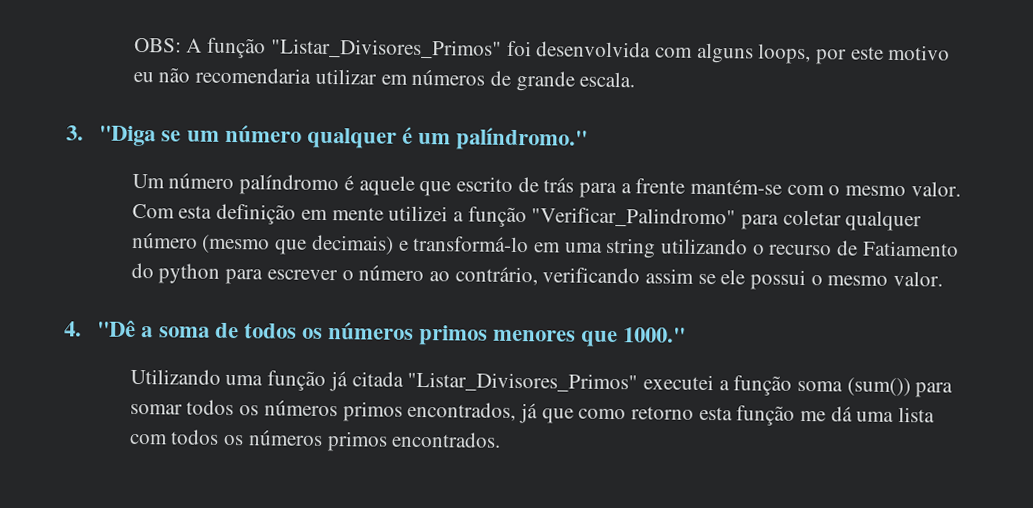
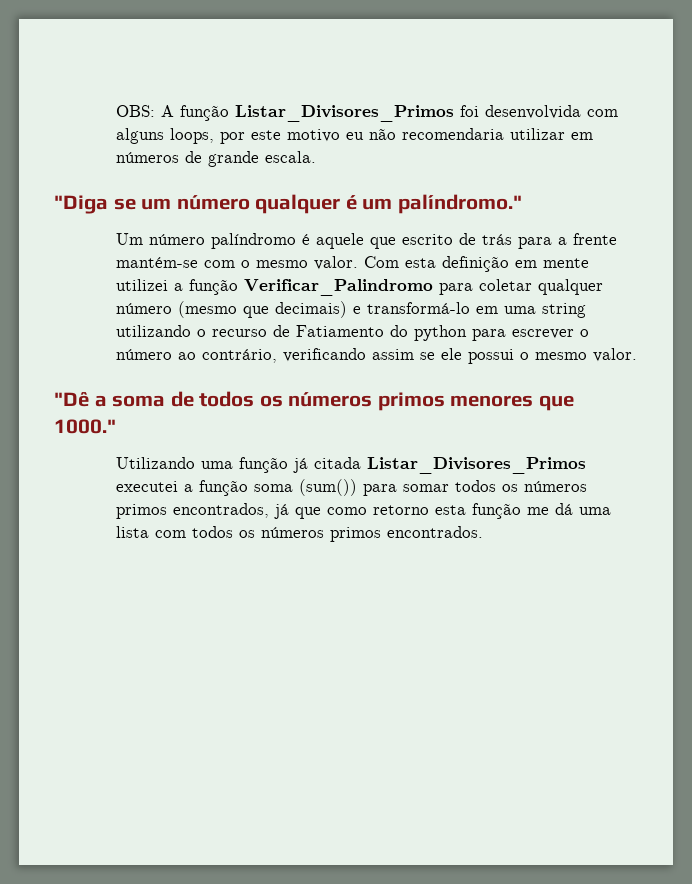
- OBS: A função "Listar_Divisores_Primos" foi desenvolvida com alguns loops, por este motivo eu não recomendaria utilizar em números de grande escala.
+ OBS: A função Listar_Divisores_Primos foi desenvolvida com alguns loops, por este motivo eu não recomendaria utilizar em números de grande escala.
- 3. "Diga se um número qualquer é um palíndromo."
+ "Diga se um número qualquer é um palíndromo."
- Com esta definição em mente utilizei a função "Verificar_Palindromo" para coletar qualquer número (mesmo que decimais) e transformá-lo em uma string utilizando o recurso de Fatiamento do python para escrever o número ao contrário, verificando assim se ele possui o mesmo valor.
+ Com esta definição em mente utilizei a função Verificar_Palindromo para coletar qualquer número (mesmo que decimais) e transformá-lo em uma string utilizando o recurso de Fatiamento do python para escrever o número ao contrário, verificando assim se ele possui o mesmo valor.
- 4. "Dê a soma de todos os números primos menores que 1000."
+ "Dê a soma de todos os números primos menores que 1000."
- Utilizando uma função já citada "Listar_Divisores_Primos" executei a função soma (sum()) para somar todos os números primos encontrados, já que como retorno esta função me dá uma lista com todos os números primos encontrados.
+ Utilizando uma função já citada Listar_Divisores_Primos executei a função soma (sum()) para somar todos os números primos encontrados, já que como retorno esta função me dá uma lista com todos os números primos encontrados.

